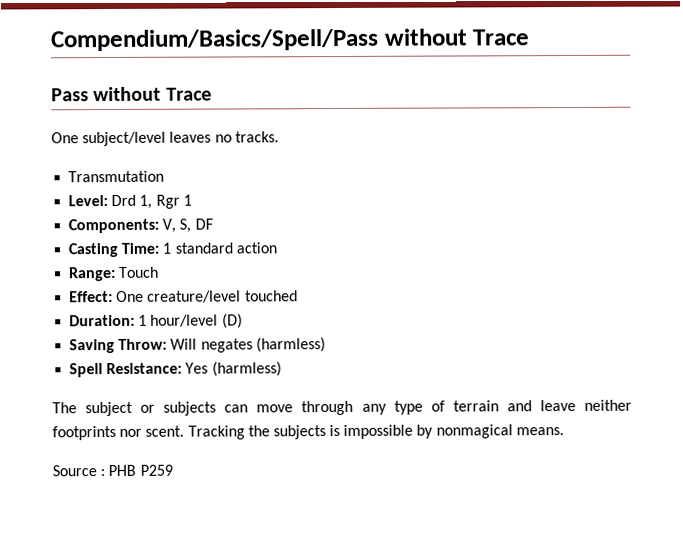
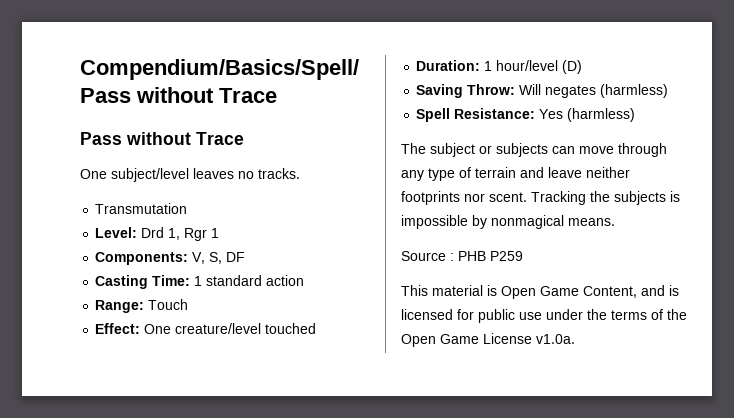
+ This material is Open Game Content, and is licensed for public use under the terms of the Open Game License v1.0a.

